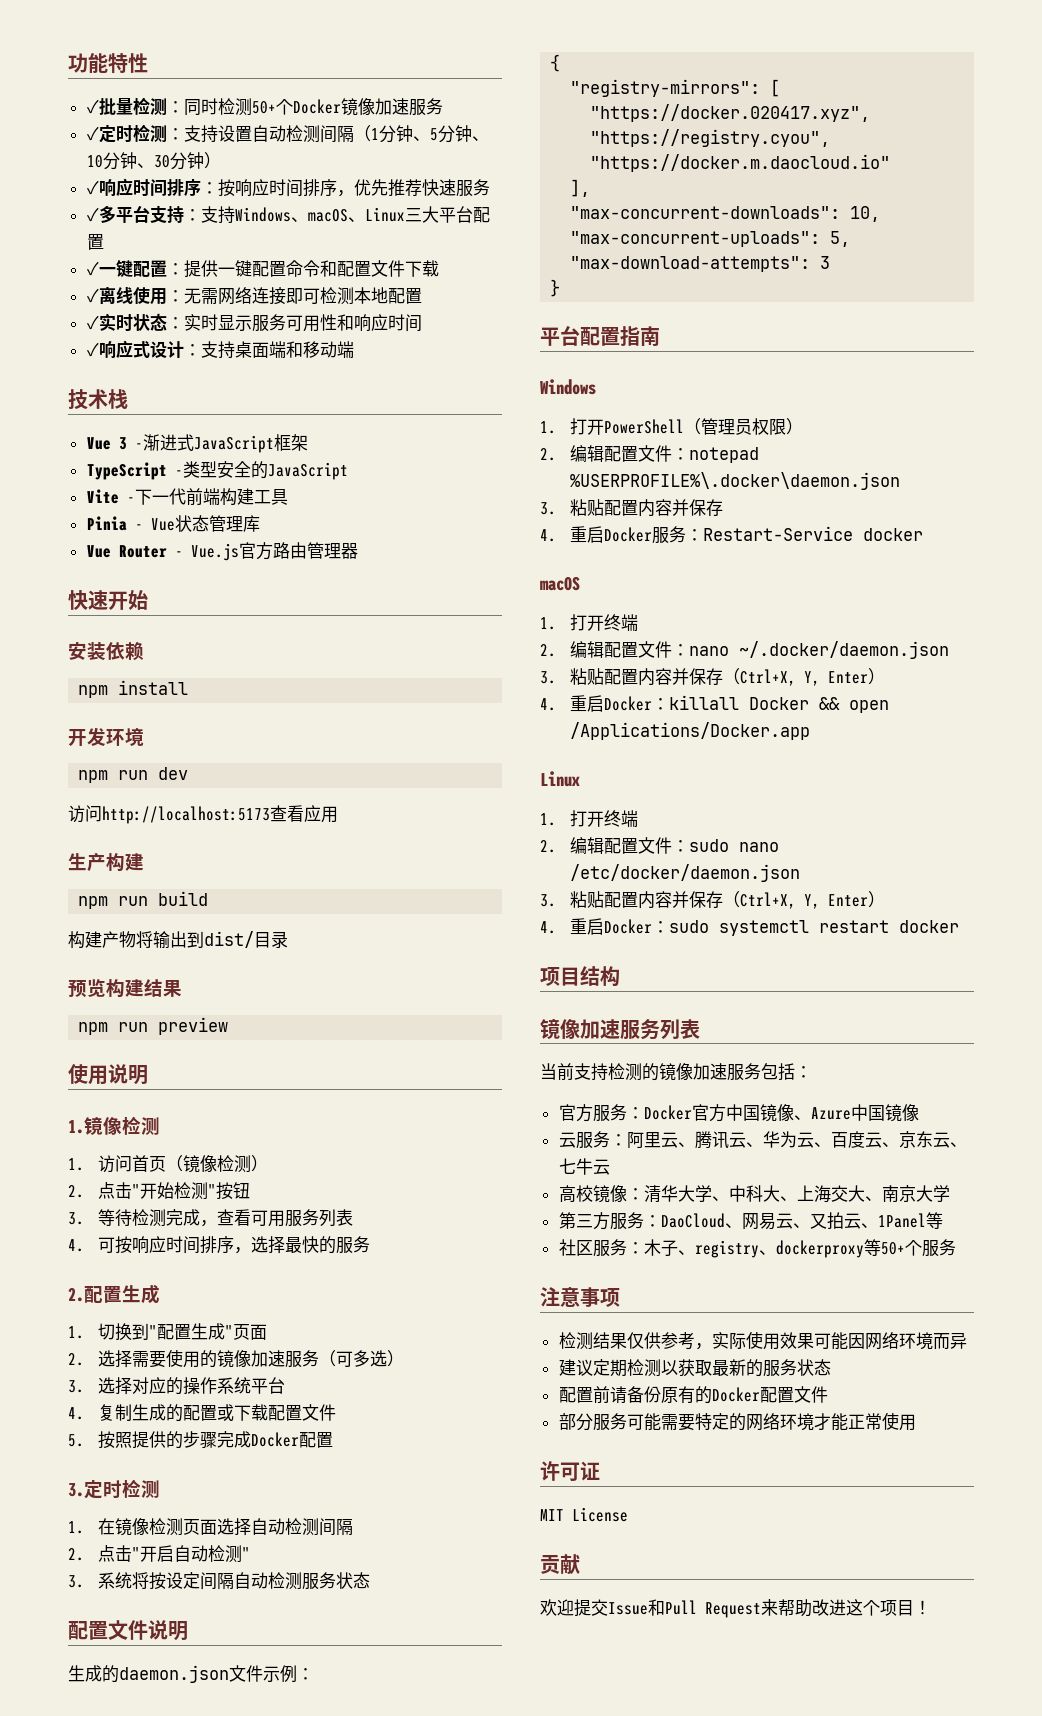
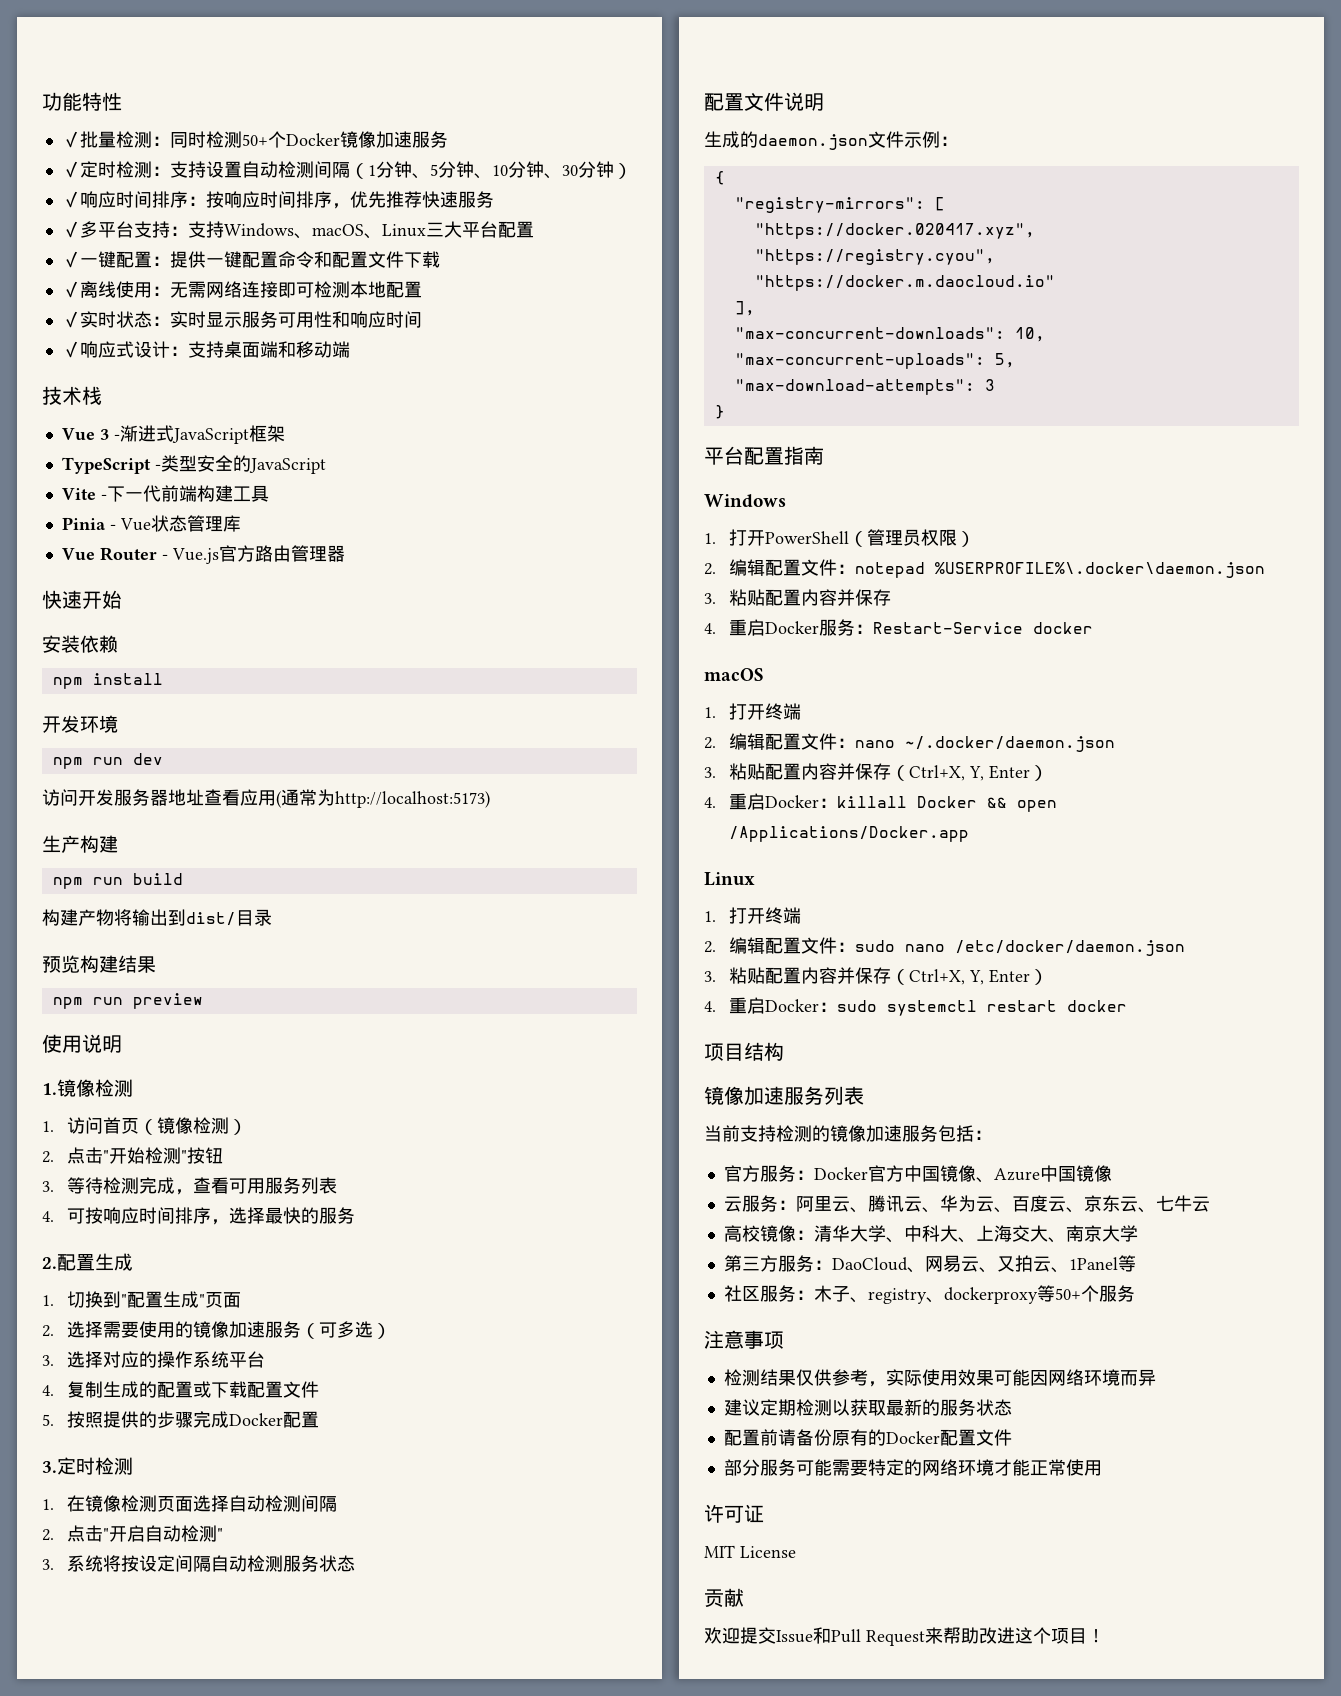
- 访问http://localhost:5173查看应用
+ 访问开发服务器地址查看应用(通常为http://localhost:5173)

